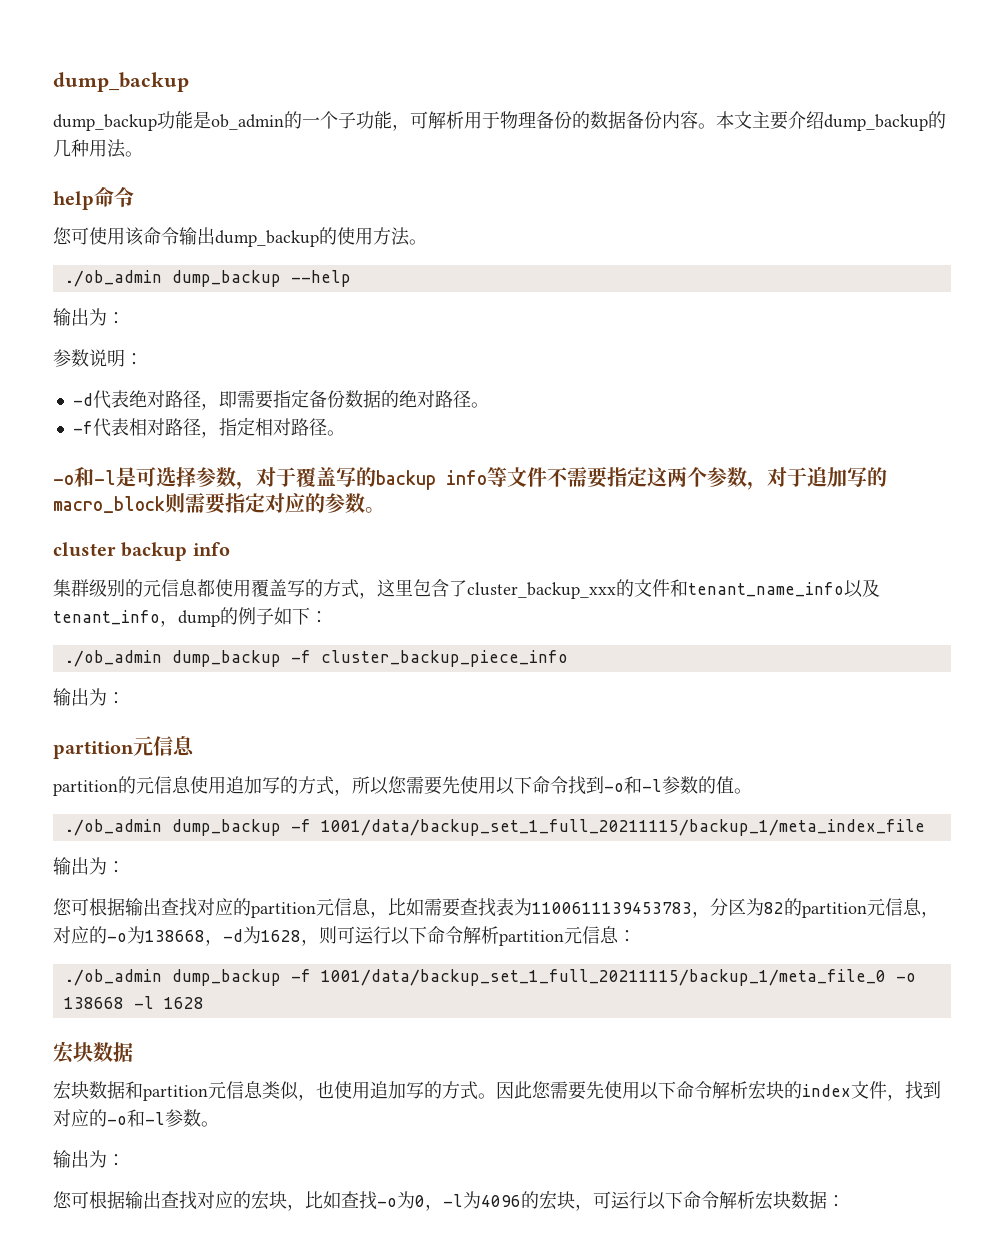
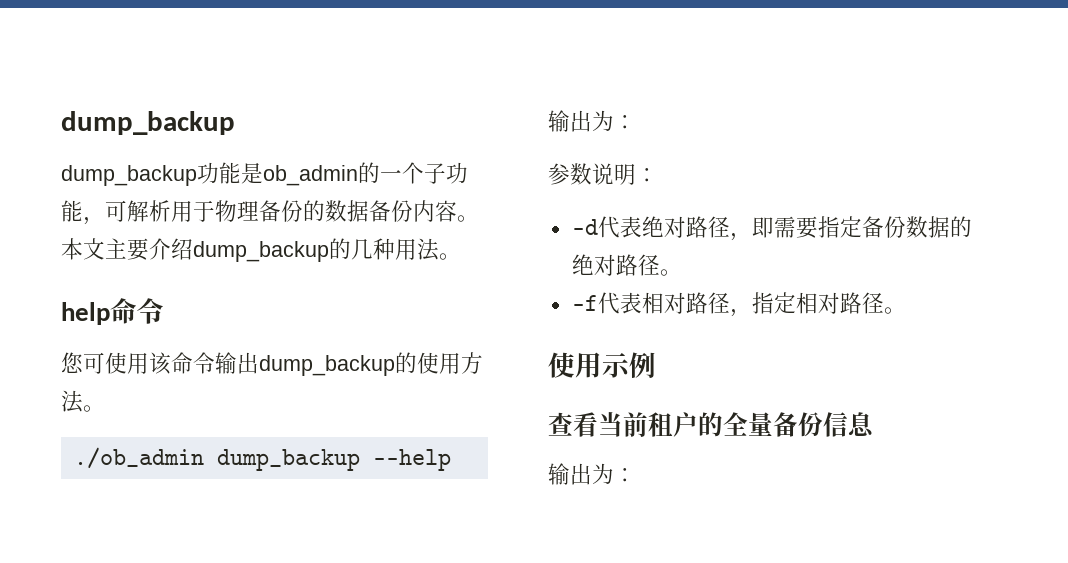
- -o和-l是可选择参数，对于覆盖写的backup info等文件不需要指定这两个参数，对于追加写的macro_block则需要指定对应的参数。
- cluster backup info
- 集群级别的元信息都使用覆盖写的方式，这里包含了cluster_backup_xxx的文件和tenant_name_info以及tenant_info，dump的例子如下：
- ./ob_admin dump_backup -f cluster_backup_piece_info
+ 使用示例
+ 查看当前租户的全量备份信息
  输出为：
- partition元信息
- partition的元信息使用追加写的方式，所以您需要先使用以下命令找到-o和-l参数的值。
- ./ob_admin dump_backup -f 1001/data/backup_set_1_full_20211115/backup_1/meta_index_file
- 输出为：
- 您可根据输出查找对应的partition元信息，比如需要查找表为1100611139453783，分区为82的partition元信息，对应的-o为138668，-d为1628，则可运行以下命令解析partition元信息：
- ./ob_admin dump_backup -f 1001/data/backup_set_1_full_20211115/backup_1/meta_file_0 -o 138668 -l 1628
- 宏块数据
- 宏块数据和partition元信息类似，也使用追加写的方式。因此您需要先使用以下命令解析宏块的index文件，找到对应的-o和-l参数。
- 输出为：
- 您可根据输出查找对应的宏块，比如查找-o为0，-l为4096的宏块，可运行以下命令解析宏块数据：

